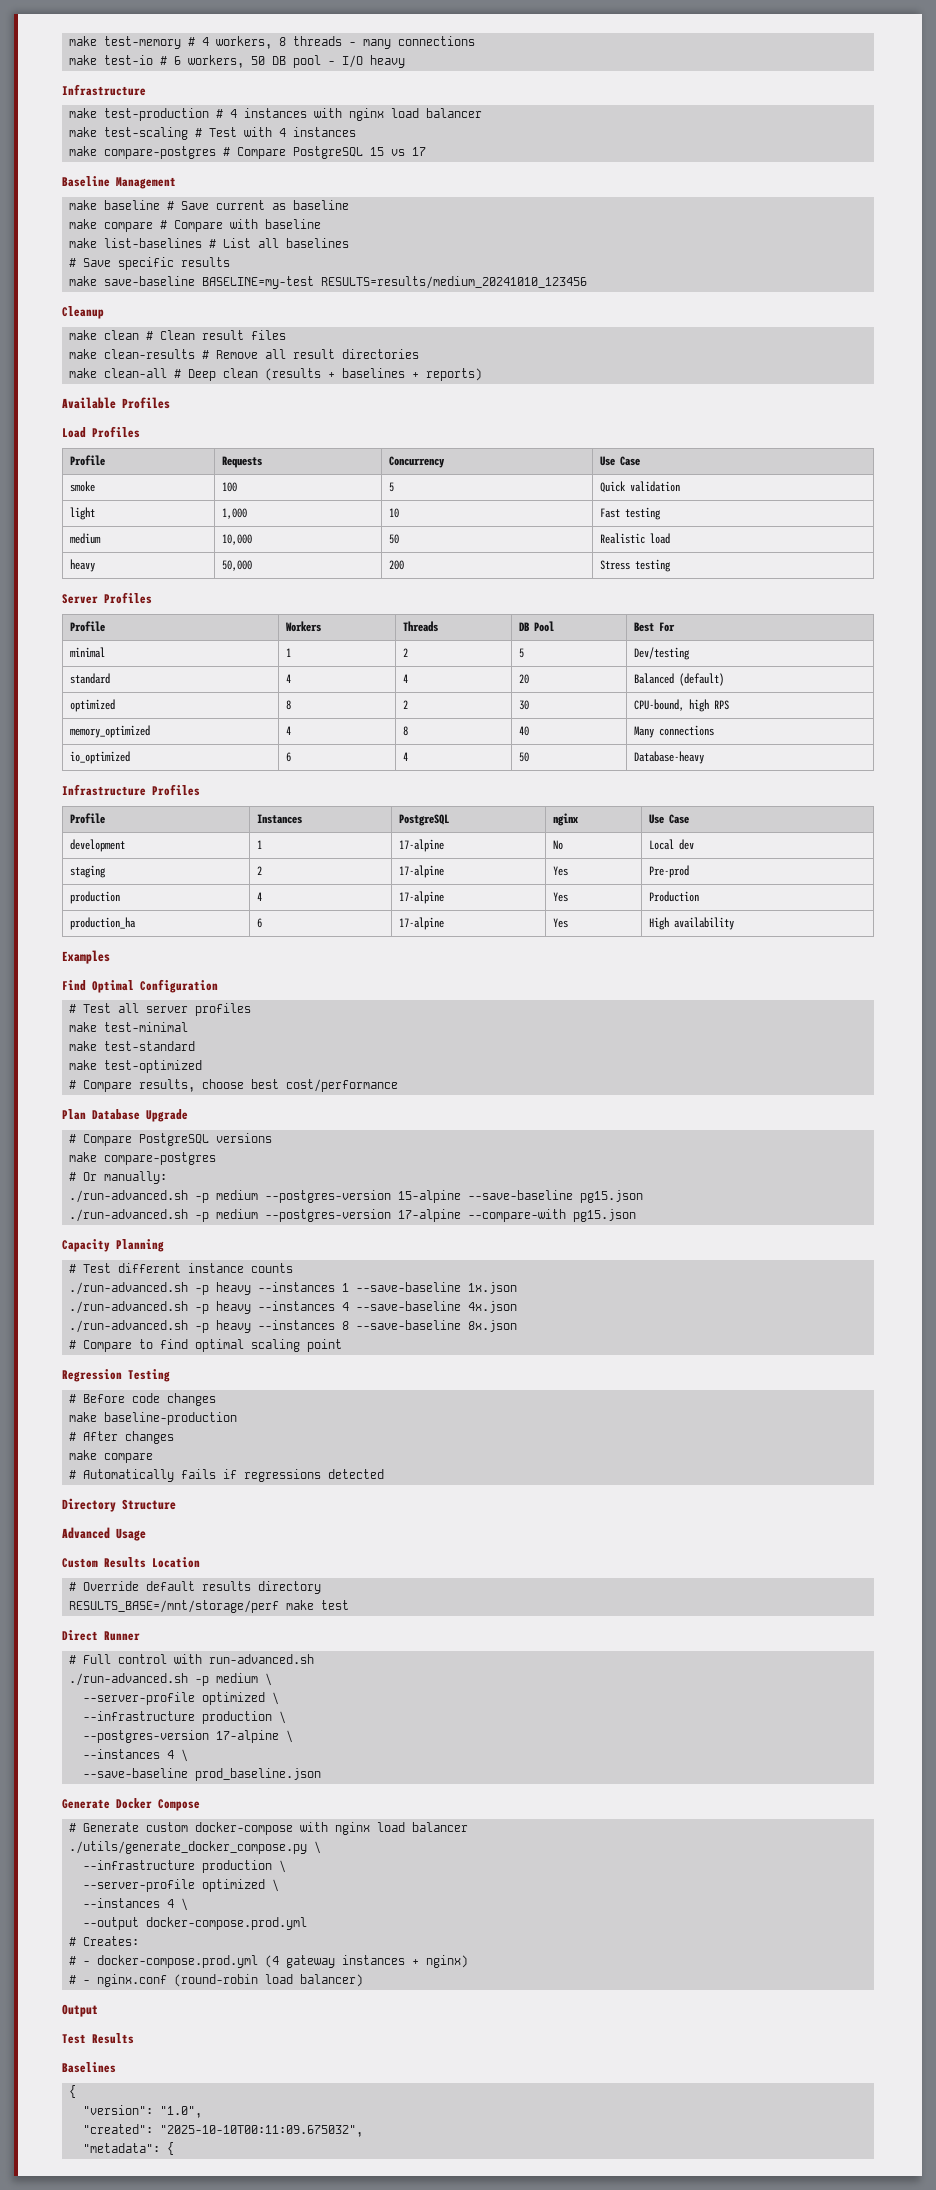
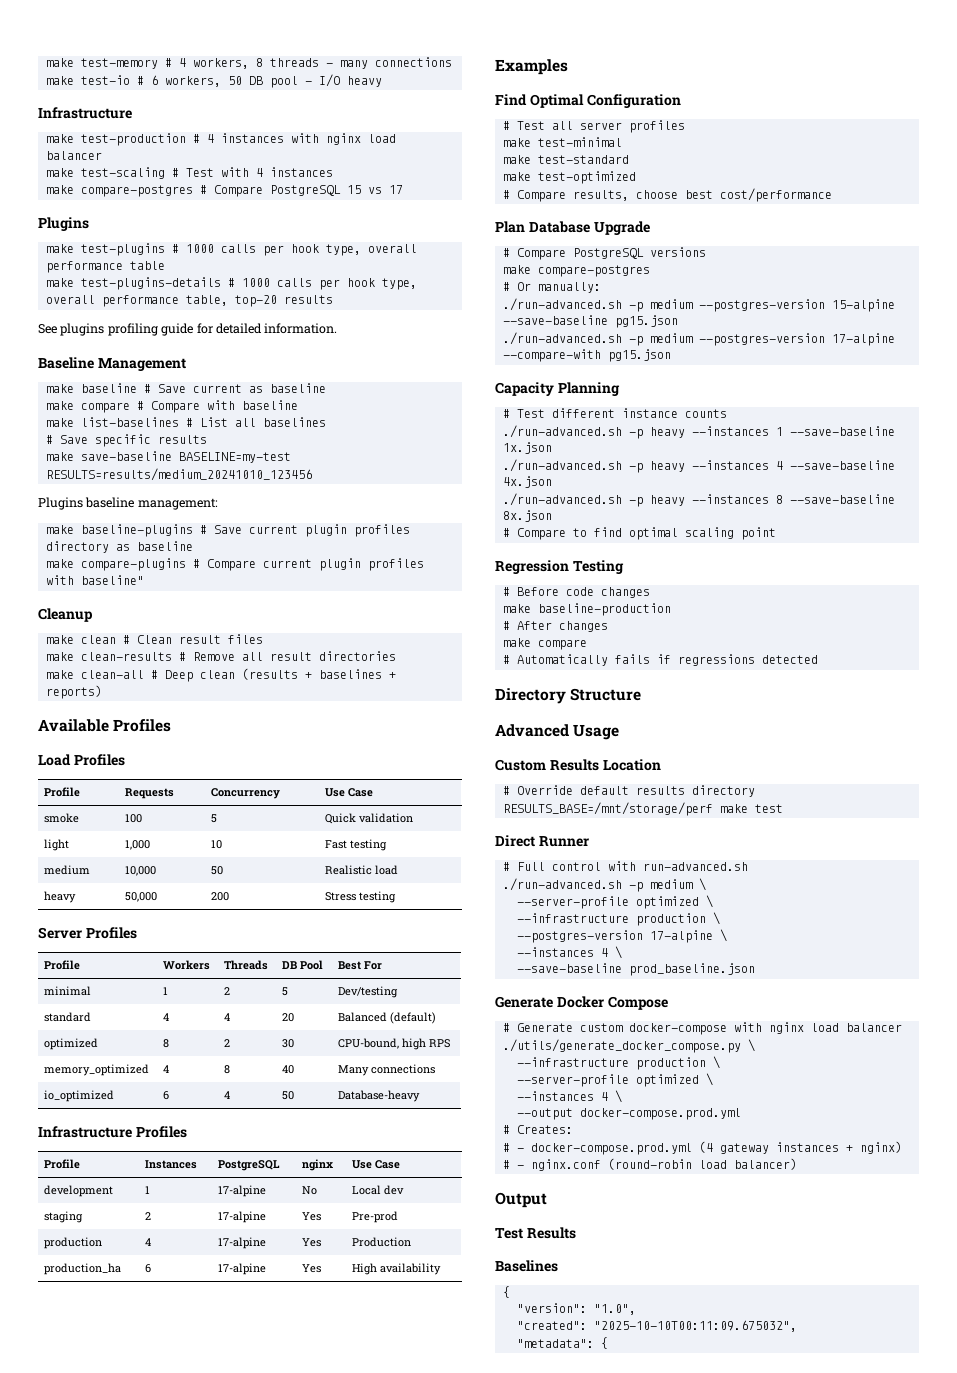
  make compare-postgres # Compare PostgreSQL 15 vs 17
+ Plugins
+ make test-plugins # 1000 calls per hook type, overall performance table
+ make test-plugins-details # 1000 calls per hook type, overall performance table, top-20 results
+ See plugins profiling guide for detailed information.
+ Plugins baseline management:
+ make baseline-plugins # Save current plugin profiles directory as baseline
+ make compare-plugins # Compare current plugin profiles with baseline"

